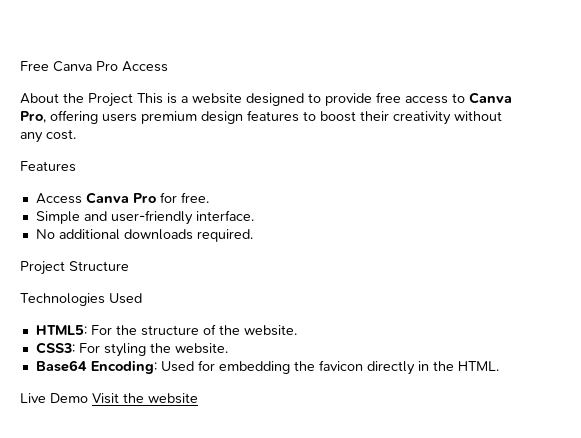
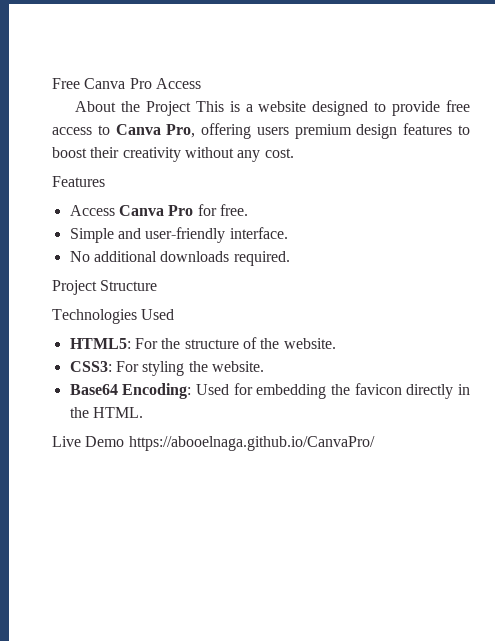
- Live Demo Visit the website
+ Live Demo https://abooelnaga.github.io/CanvaPro/

